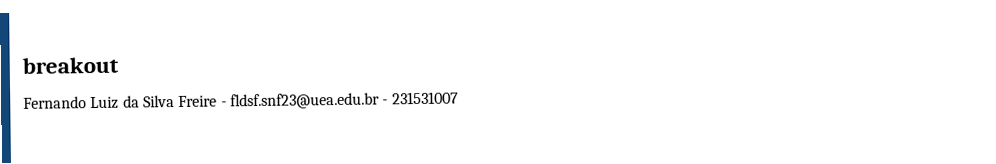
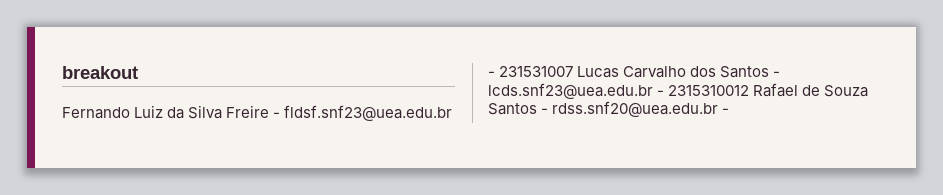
- Fernando Luiz da Silva Freire - fldsf.snf23@uea.edu.br - 231531007
+ Fernando Luiz da Silva Freire - fldsf.snf23@uea.edu.br - 231531007 Lucas Carvalho dos Santos - lcds.snf23@uea.edu.br - 2315310012 Rafael de Souza Santos - rdss.snf20@uea.edu.br -

